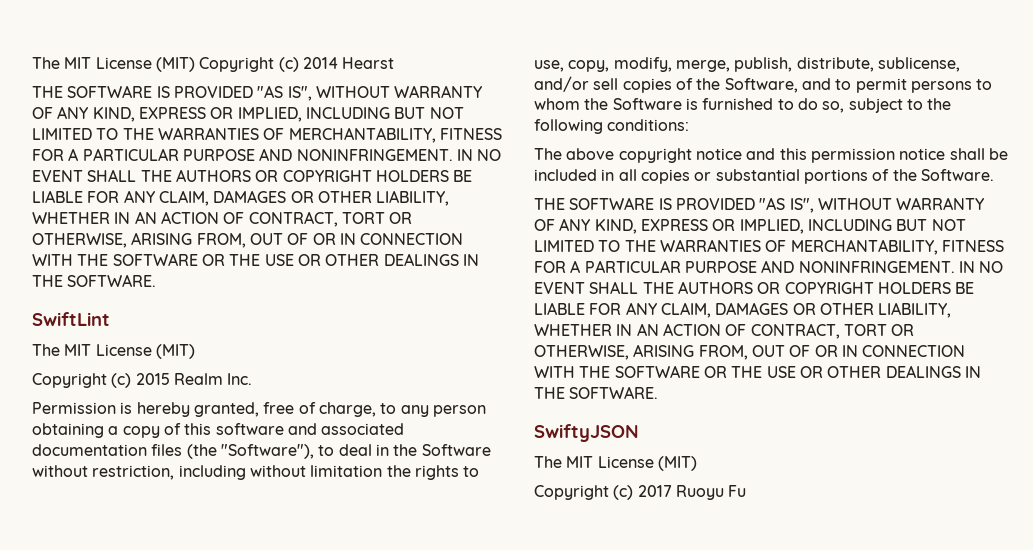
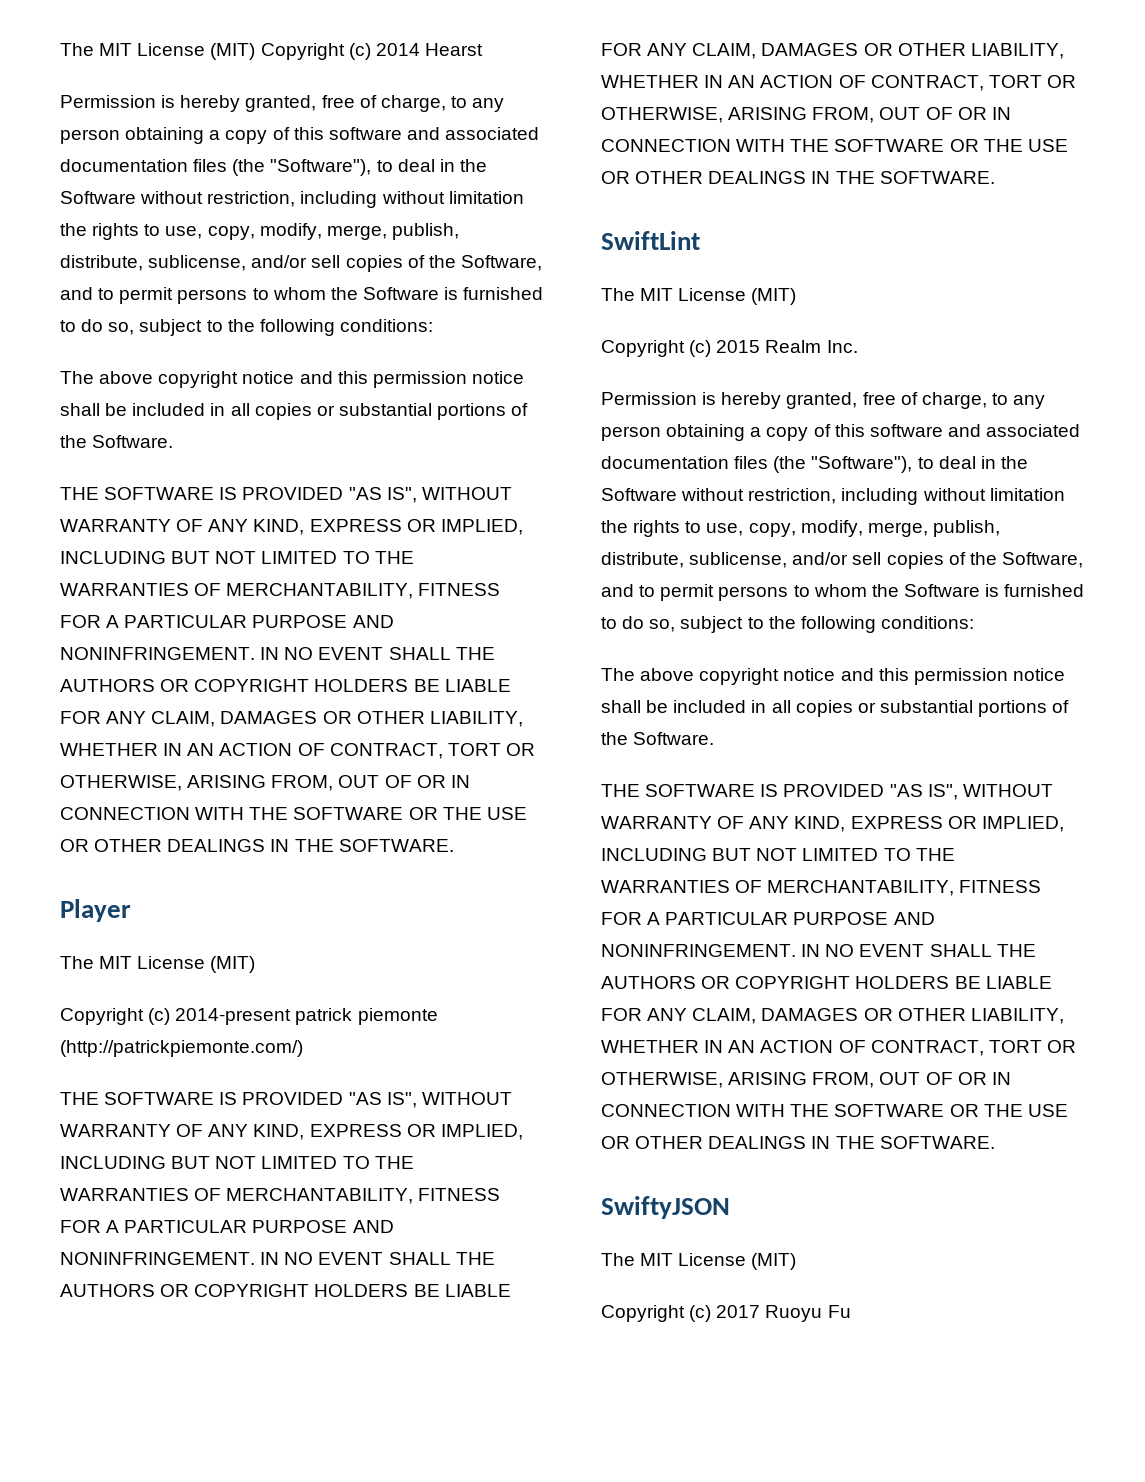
  The MIT License (MIT) Copyright (c) 2014 Hearst
+ Permission is hereby granted, free of charge, to any person obtaining a copy of this software and associated documentation files (the "Software"), to deal in the Software without restriction, including without limitation the rights to use, copy, modify, merge, publish, distribute, sublicense, and/or sell copies of the Software, and to permit persons to whom the Software is furnished to do so, subject to the following conditions:
+ The above copyright notice and this permission notice shall be included in all copies or substantial portions of the Software.
+ THE SOFTWARE IS PROVIDED "AS IS", WITHOUT WARRANTY OF ANY KIND, EXPRESS OR IMPLIED, INCLUDING BUT NOT LIMITED TO THE WARRANTIES OF MERCHANTABILITY, FITNESS FOR A PARTICULAR PURPOSE AND NONINFRINGEMENT. IN NO EVENT SHALL THE AUTHORS OR COPYRIGHT HOLDERS BE LIABLE FOR ANY CLAIM, DAMAGES OR OTHER LIABILITY, WHETHER IN AN ACTION OF CONTRACT, TORT OR OTHERWISE, ARISING FROM, OUT OF OR IN CONNECTION WITH THE SOFTWARE OR THE USE OR OTHER DEALINGS IN THE SOFTWARE.
+ Player
+ The MIT License (MIT)
+ Copyright (c) 2014-present patrick piemonte (http://patrickpiemonte.com/)

